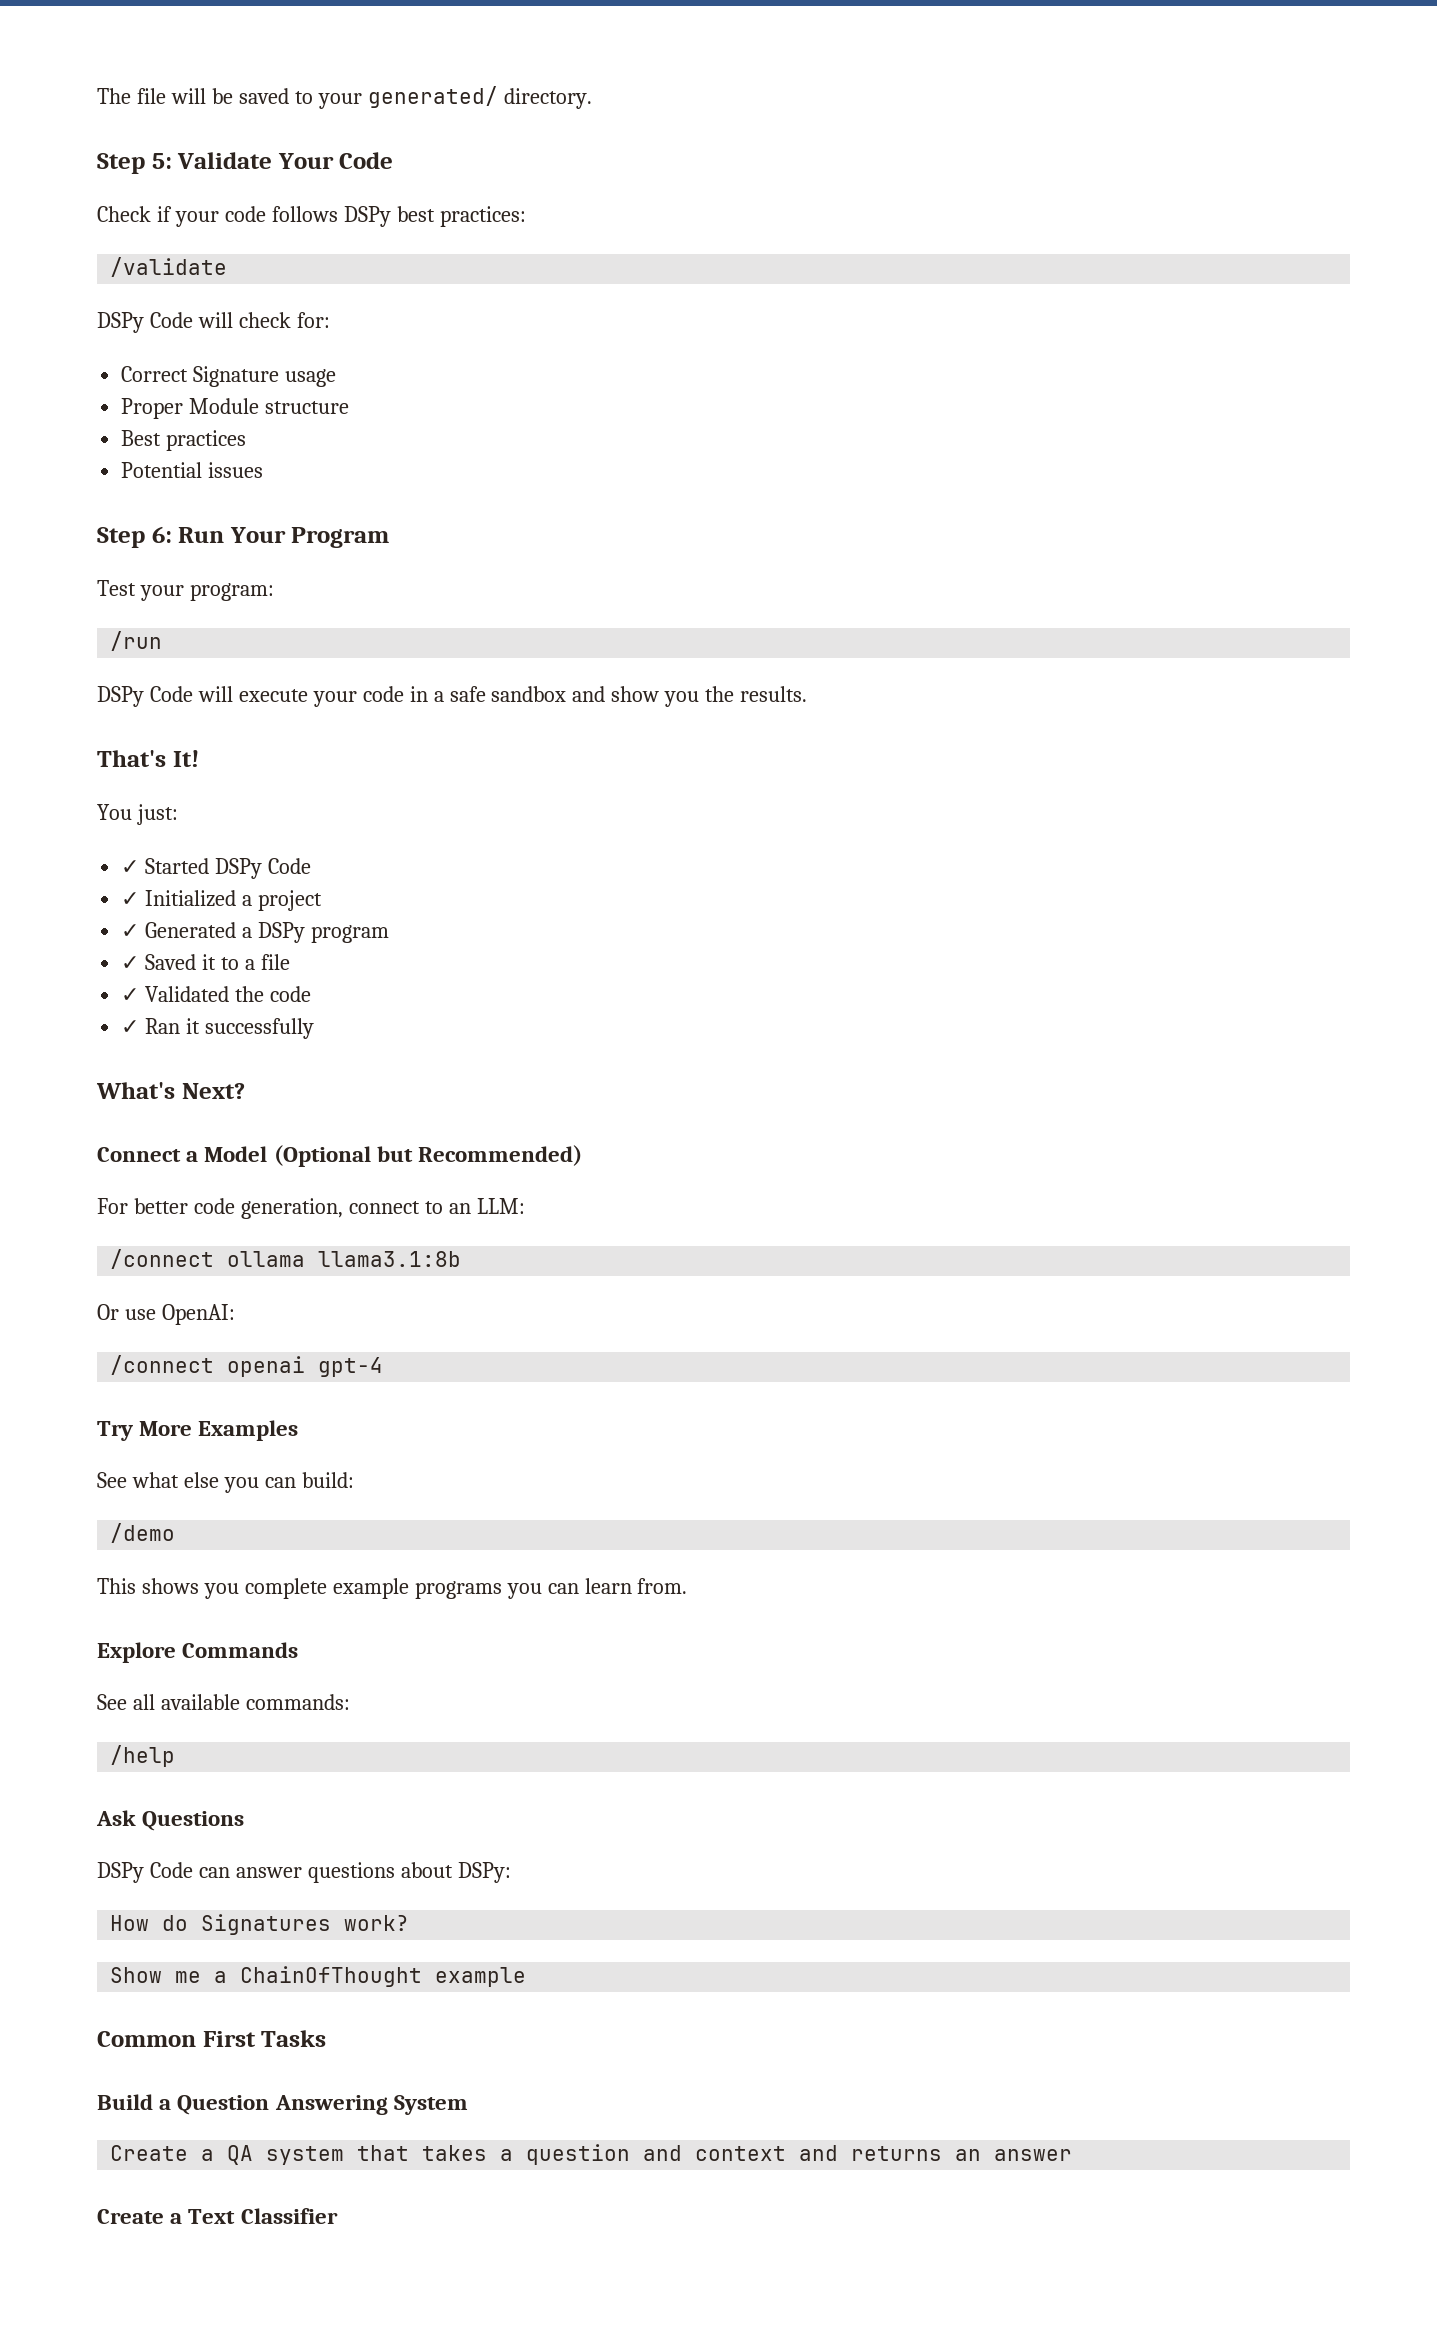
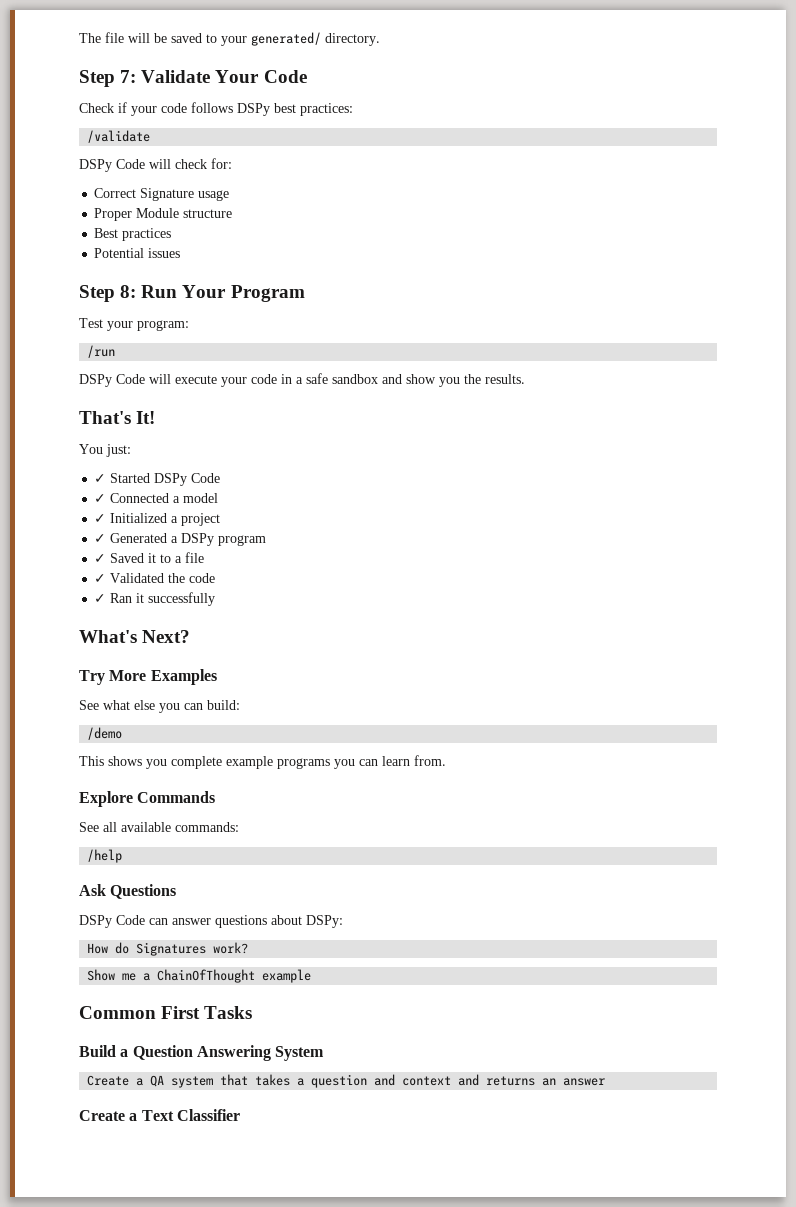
- Step 5: Validate Your Code
+ Step 7: Validate Your Code
- Step 6: Run Your Program
+ Step 8: Run Your Program
+ ✓ Connected a model
- Connect a Model (Optional but Recommended)
- For better code generation, connect to an LLM:
- /connect ollama llama3.1:8b
- Or use OpenAI:
- /connect openai gpt-4

